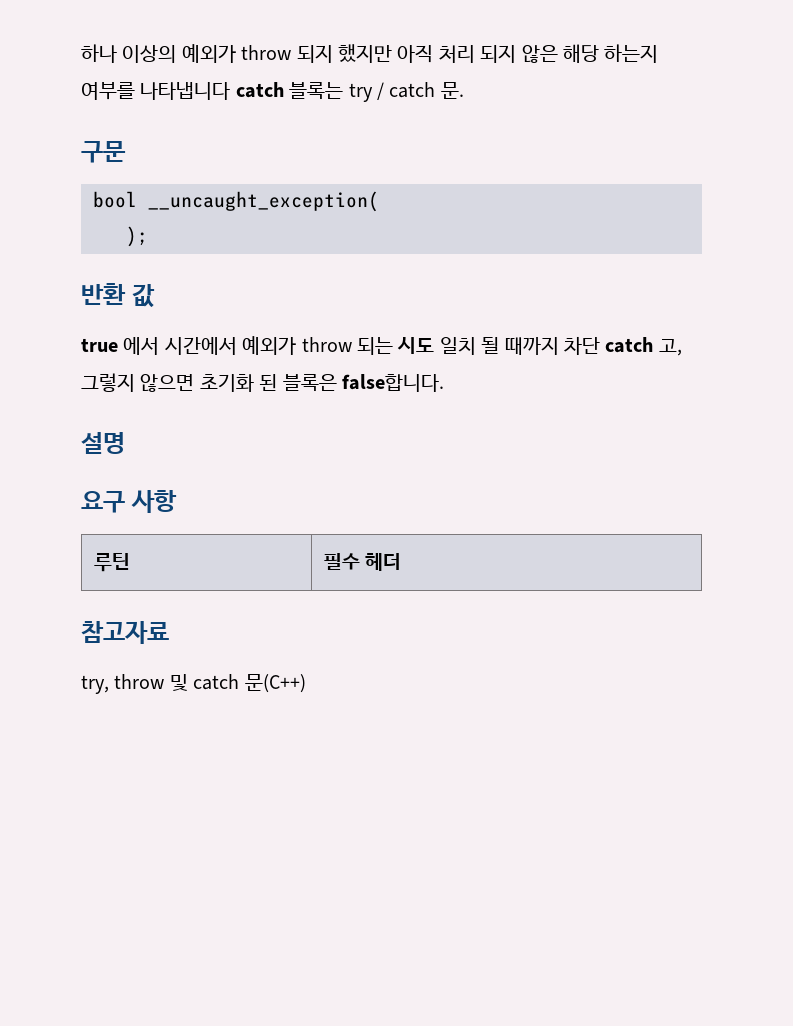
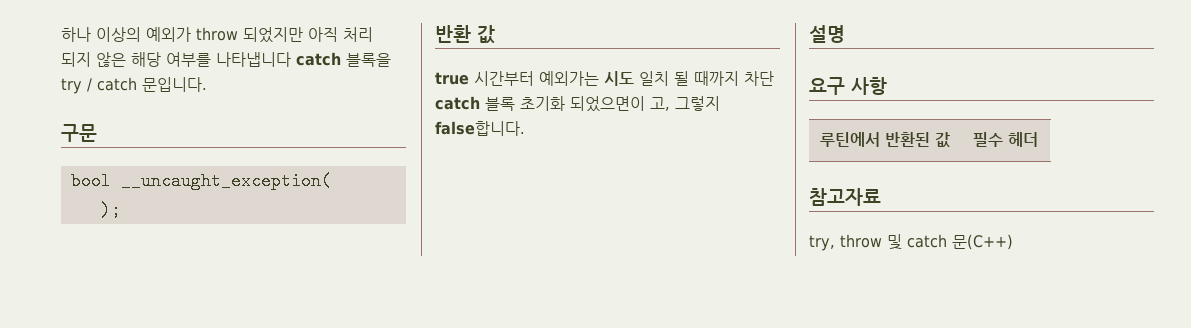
- 하나 이상의 예외가 throw 되지 했지만 아직 처리 되지 않은 해당 하는지 여부를 나타냅니다 catch 블록는 try / catch 문.
+ 하나 이상의 예외가 throw 되었지만 아직 처리 되지 않은 해당 여부를 나타냅니다 catch 블록을 try / catch 문입니다.
- true 에서 시간에서 예외가 throw 되는 시도 일치 될 때까지 차단 catch 고, 그렇지 않으면 초기화 된 블록은 false합니다.
+ true 시간부터 예외가는 시도 일치 될 때까지 차단 catch 블록 초기화 되었으면이 고, 그렇지 false합니다.
- 루틴 | 필수 헤더
+ 루틴에서 반환된 값 | 필수 헤더

